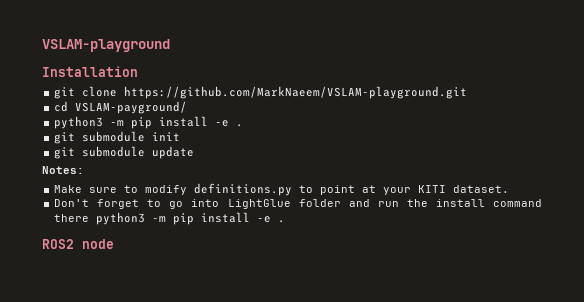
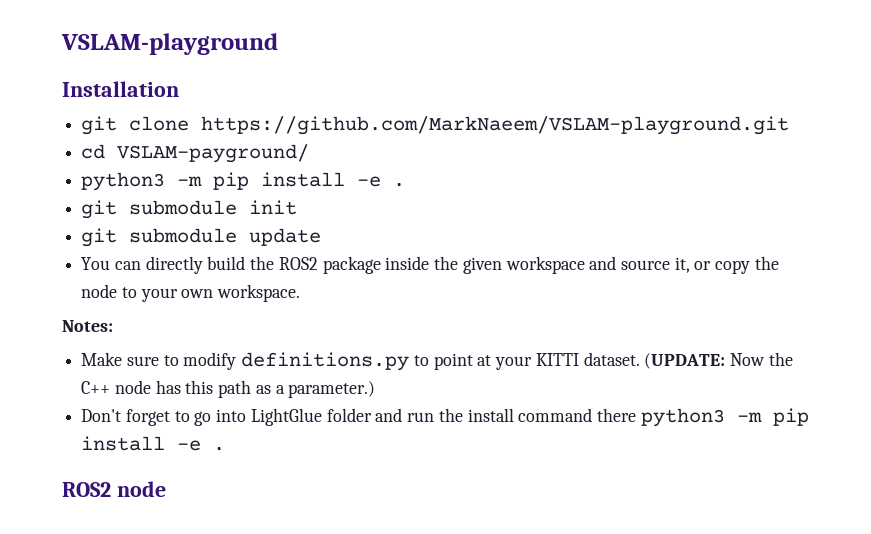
+ You can directly build the ROS2 package inside the given workspace and source it, or copy the node to your own workspace.
- Make sure to modify definitions.py to point at your KITI dataset.
+ Make sure to modify definitions.py to point at your KITTI dataset. (UPDATE: Now the C++ node has this path as a parameter.)

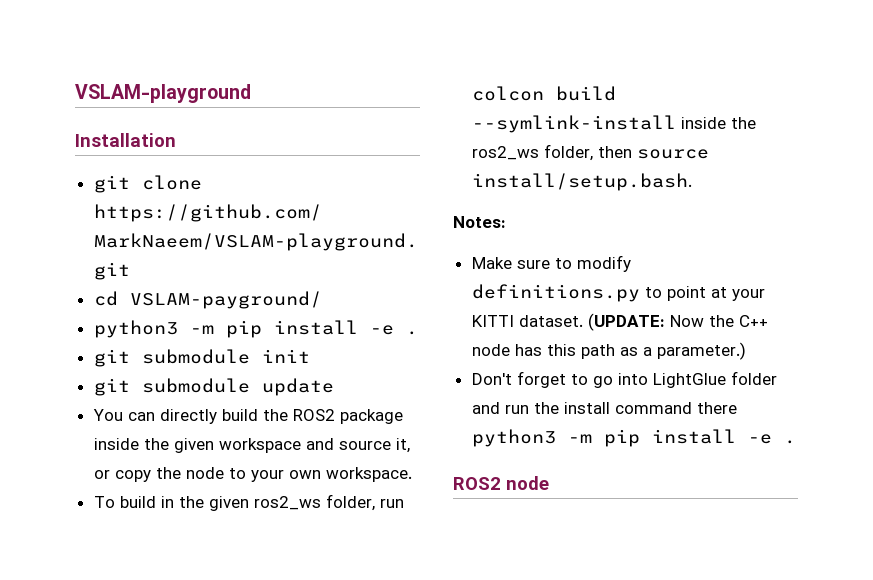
+ To build in the given ros2_ws folder, run colcon build --symlink-install inside the ros2_ws folder, then source install/setup.bash.

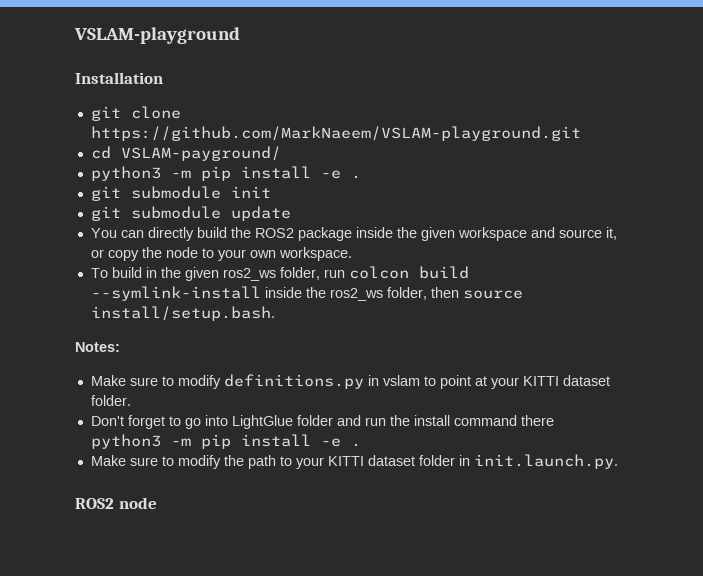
- Make sure to modify definitions.py to point at your KITTI dataset. (UPDATE: Now the C++ node has this path as a parameter.)
+ Make sure to modify definitions.py in vslam to point at your KITTI dataset folder.
+ Make sure to modify the path to your KITTI dataset folder in init.launch.py.

